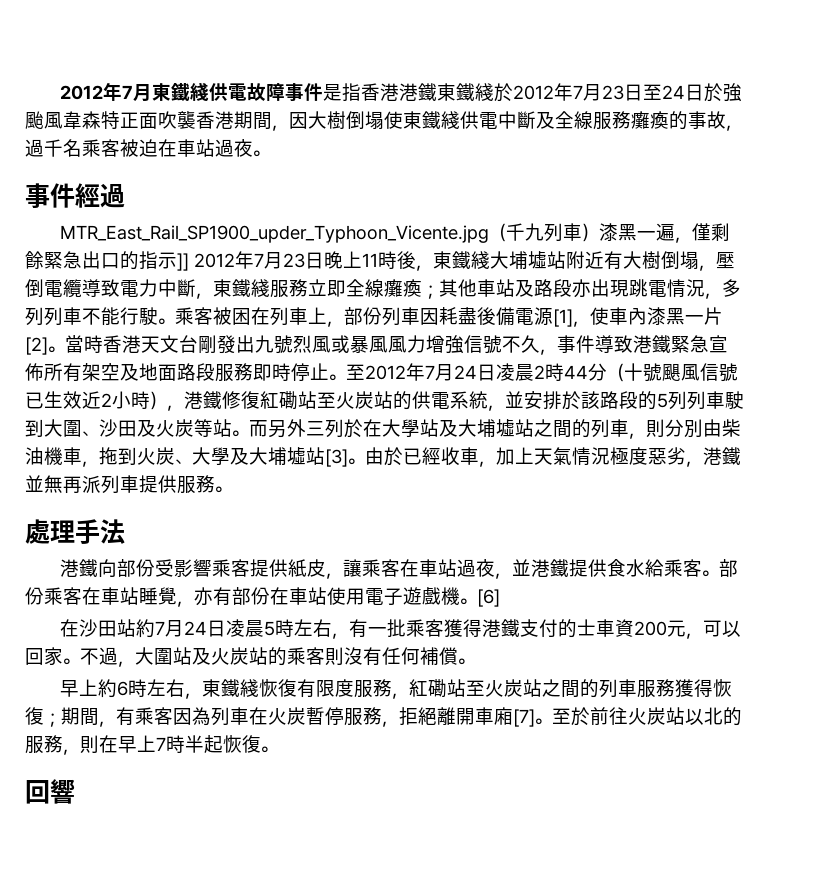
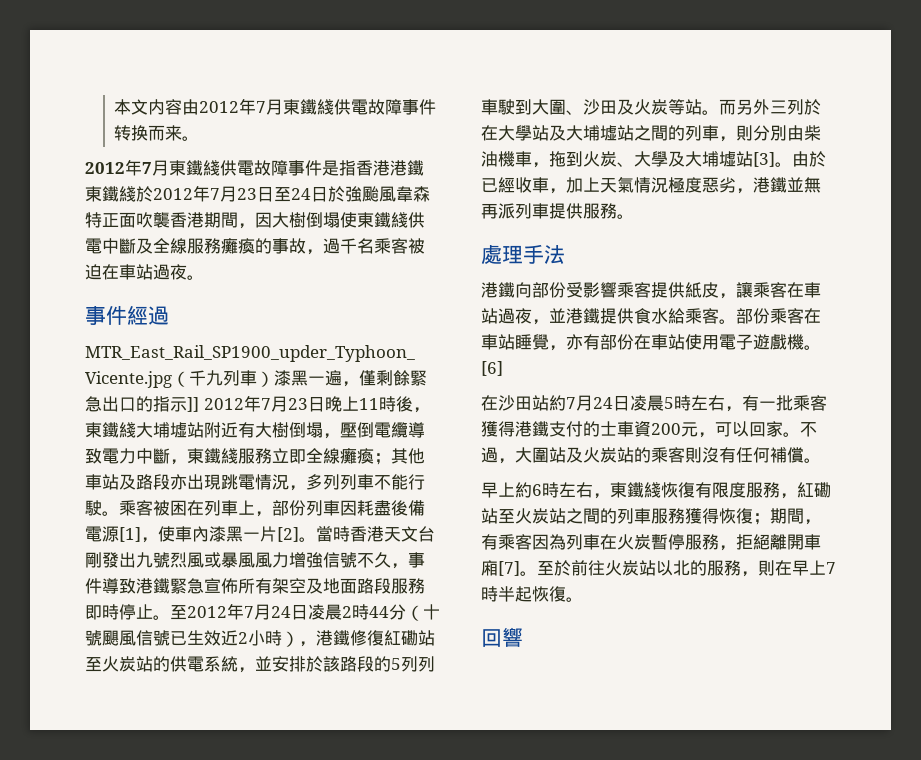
+ 本文内容由2012年7月東鐵綫供電故障事件转换而来。

